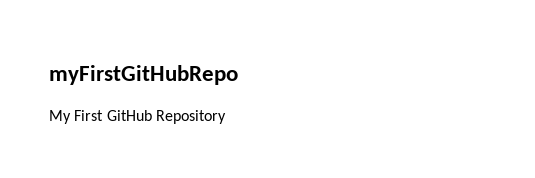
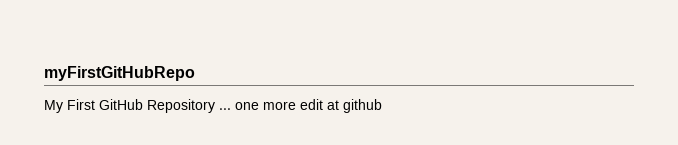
- My First GitHub Repository
+ My First GitHub Repository ... one more edit at github

